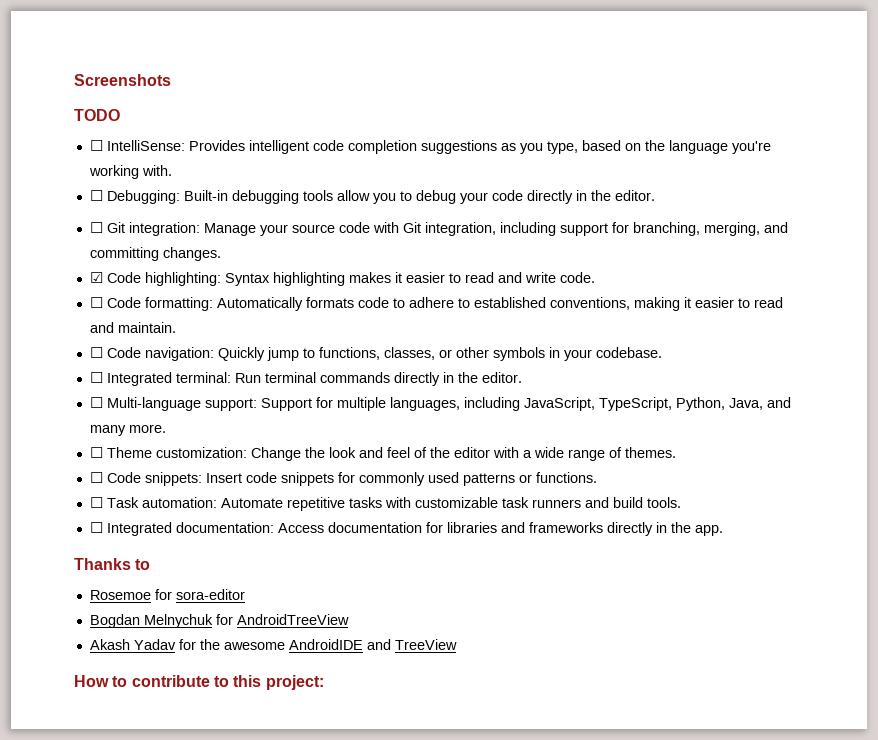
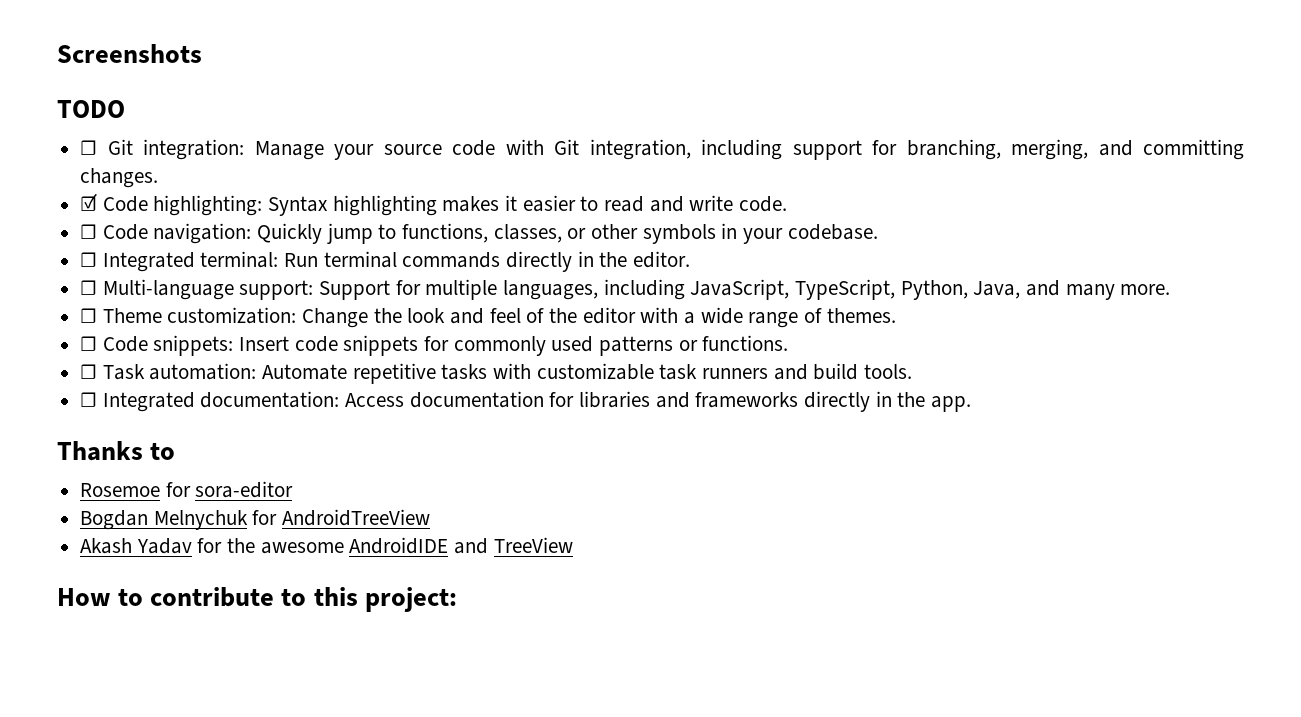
- ☐ IntelliSense: Provides intelligent code completion suggestions as you type, based on the language you're working with.
- ☐ Debugging: Built-in debugging tools allow you to debug your code directly in the editor.
- ☐ Code formatting: Automatically formats code to adhere to established conventions, making it easier to read and maintain.

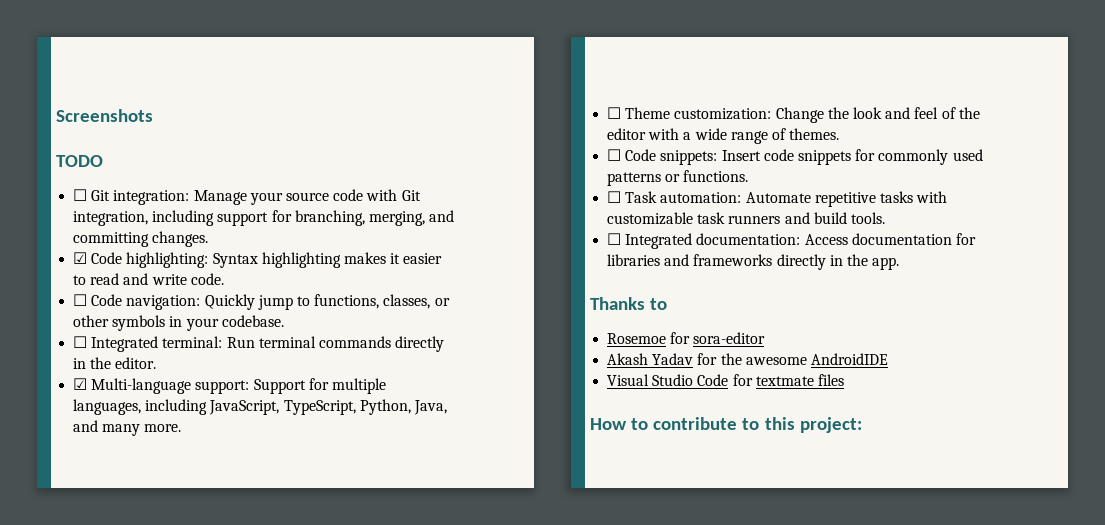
- ☐ Multi-language support: Support for multiple languages, including JavaScript, TypeScript, Python, Java, and many more.
+ ☑ Multi-language support: Support for multiple languages, including JavaScript, TypeScript, Python, Java, and many more.
- Bogdan Melnychuk for AndroidTreeView
- Akash Yadav for the awesome AndroidIDE and TreeView
+ Akash Yadav for the awesome AndroidIDE
+ Visual Studio Code for textmate files

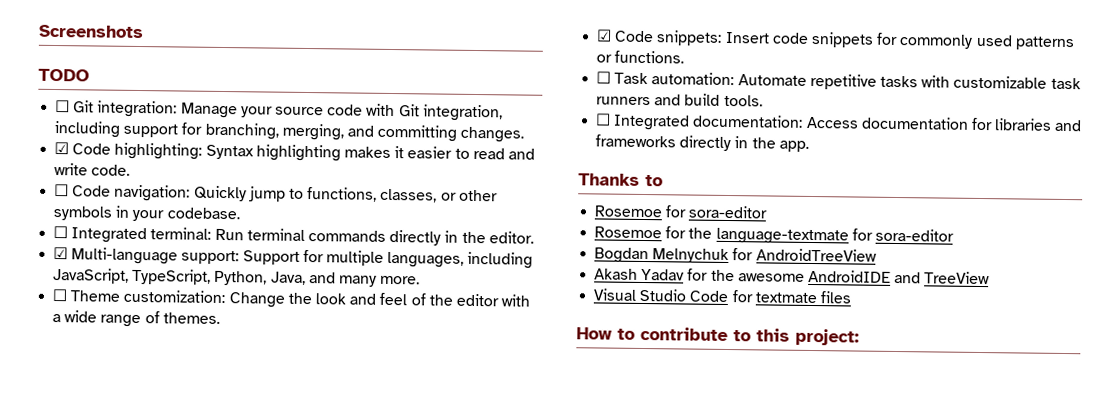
- ☐ Code snippets: Insert code snippets for commonly used patterns or functions.
+ ☑ Code snippets: Insert code snippets for commonly used patterns or functions.
+ Rosemoe for the language-textmate for sora-editor
+ Bogdan Melnychuk for AndroidTreeView
- Akash Yadav for the awesome AndroidIDE
+ Akash Yadav for the awesome AndroidIDE and TreeView

